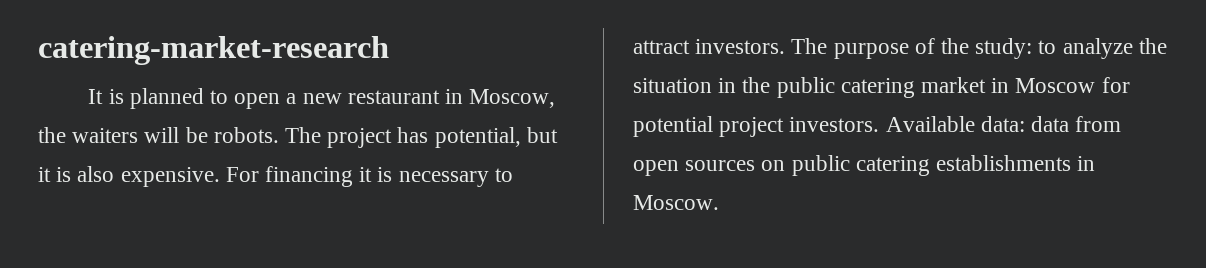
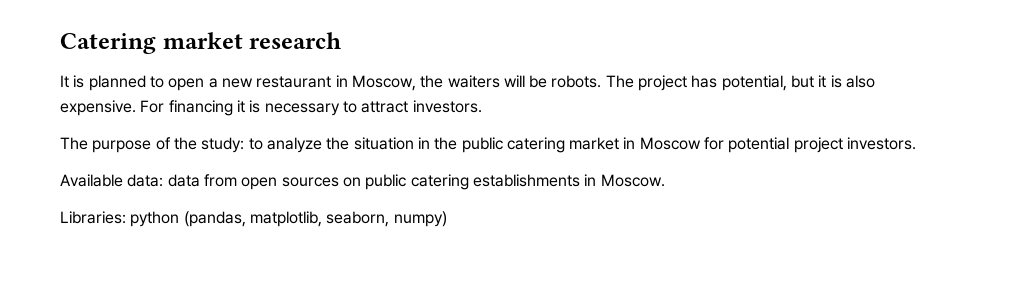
- catering-market-research
+ Catering market research
- For financing it is necessary to attract investors. The purpose of the study: to analyze the situation in the public catering market in Moscow for potential project investors. Available data: data from open sources on public catering establishments in Moscow.
+ For financing it is necessary to attract investors.
+ The purpose of the study: to analyze the situation in the public catering market in Moscow for potential project investors.
+ Available data: data from open sources on public catering establishments in Moscow.
+ Libraries: python (pandas, matplotlib, seaborn, numpy)

